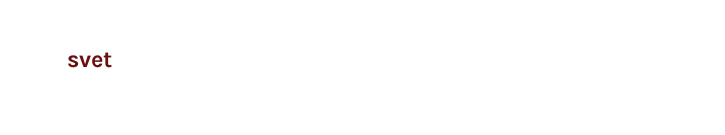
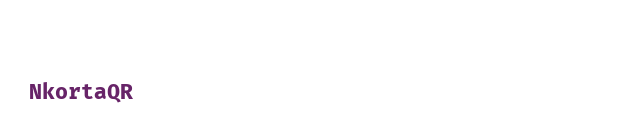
- svet
+ NkortaQR

